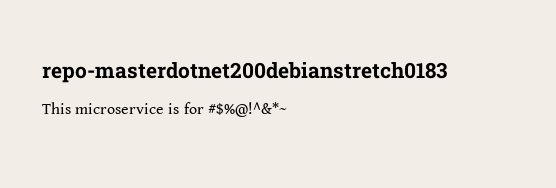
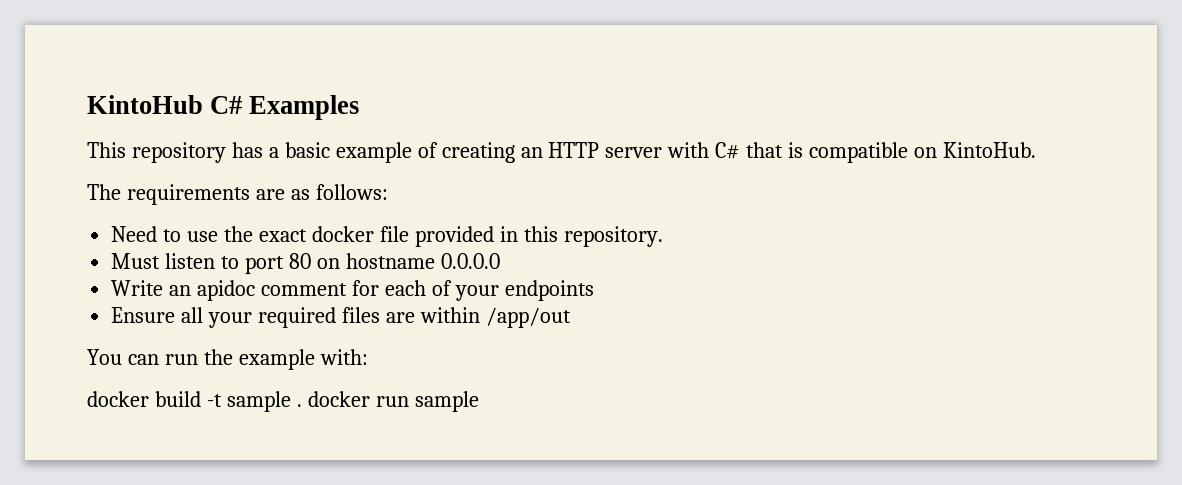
- repo-masterdotnet200debianstretch0183
- This microservice is for #$%@!^&*~
+ KintoHub C# Examples
+ This repository has a basic example of creating an HTTP server with C# that is compatible on KintoHub.
+ The requirements are as follows:
+ Need to use the exact docker file provided in this repository.
+ Must listen to port 80 on hostname 0.0.0.0
+ Write an apidoc comment for each of your endpoints
+ Ensure all your required files are within /app/out
+ You can run the example with:
+ docker build -t sample . docker run sample

